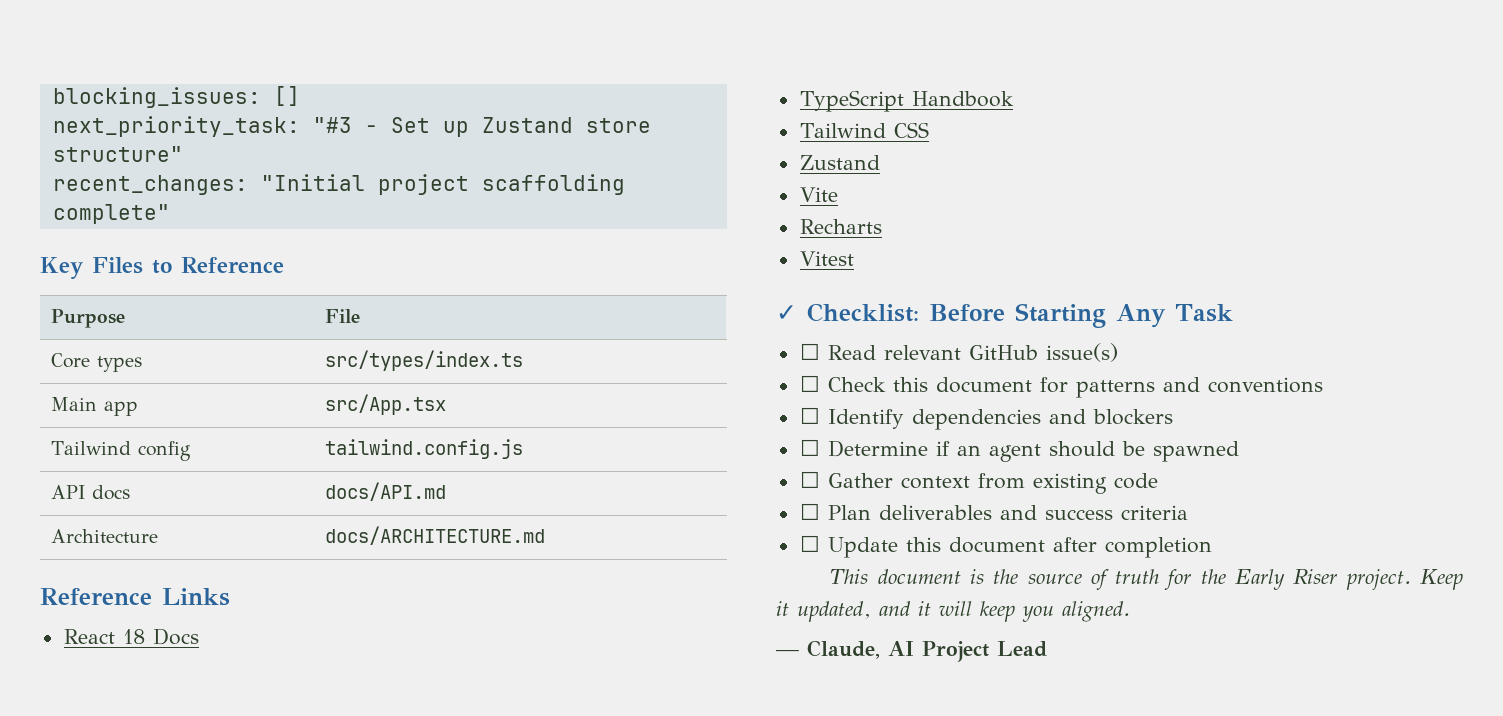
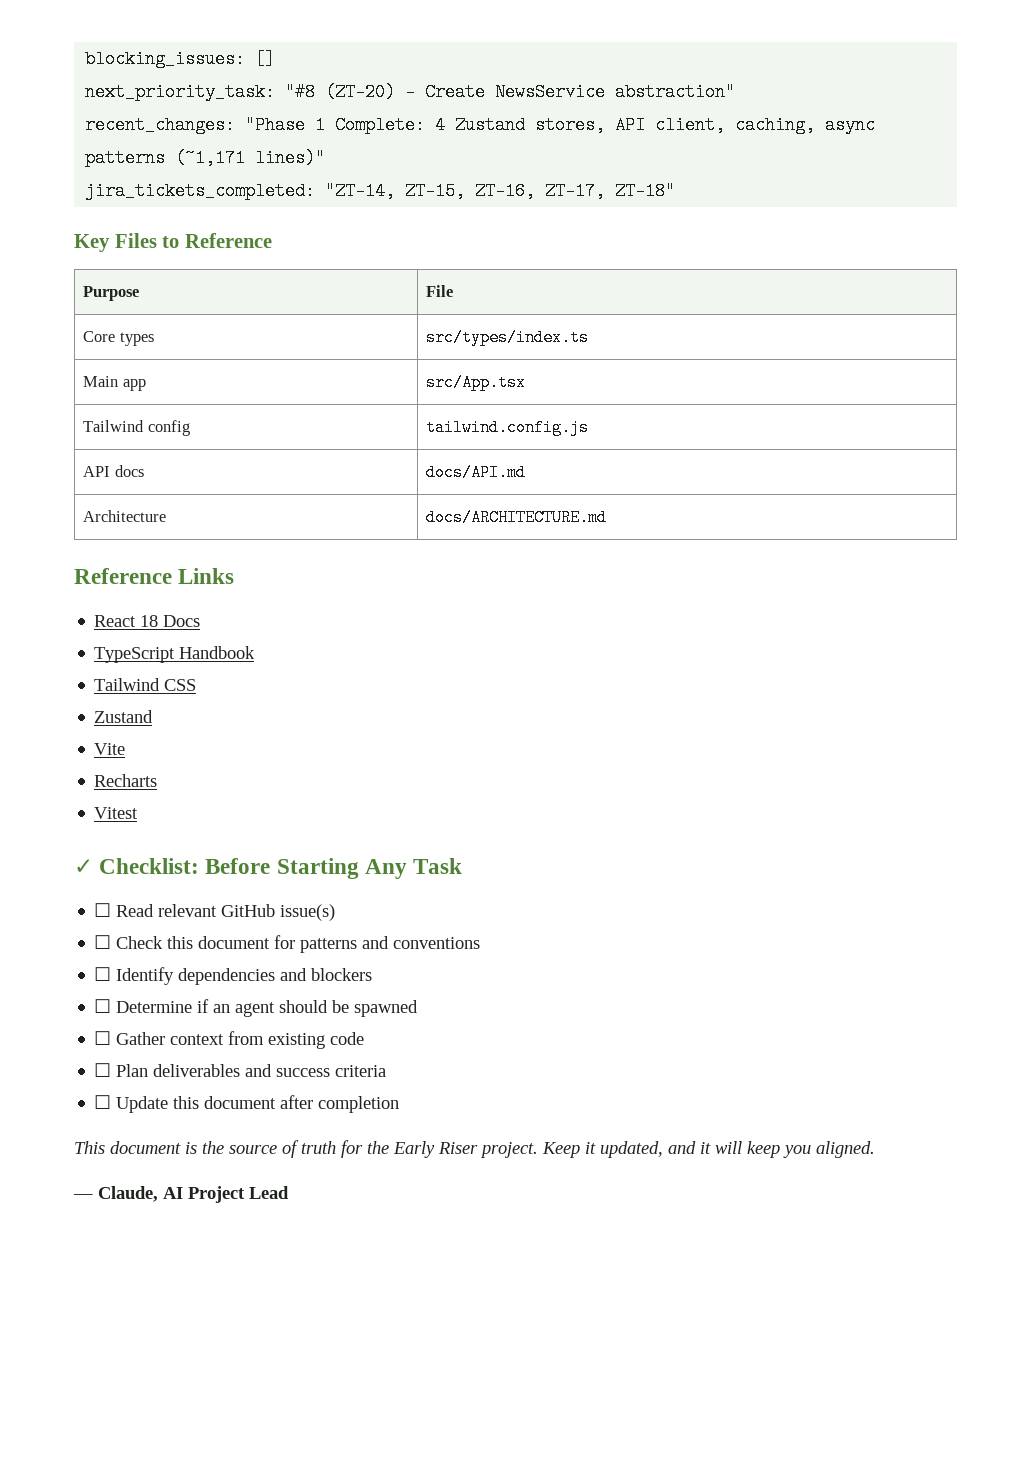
- next_priority_task: "#3 - Set up Zustand store structure"
- recent_changes: "Initial project scaffolding complete"
+ next_priority_task: "#8 (ZT-20) - Create NewsService abstraction"
+ recent_changes: "Phase 1 Complete: 4 Zustand stores, API client, caching, async patterns (~1,171 lines)"
+ jira_tickets_completed: "ZT-14, ZT-15, ZT-16, ZT-17, ZT-18"

